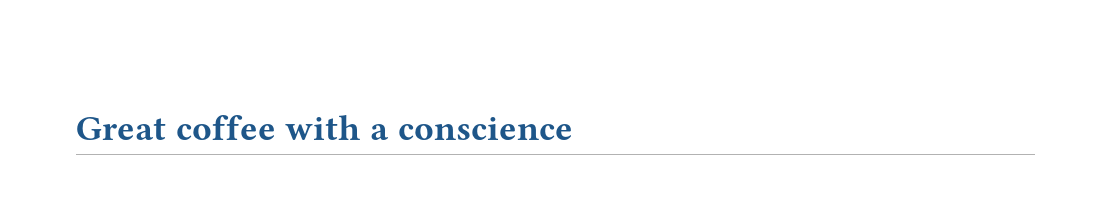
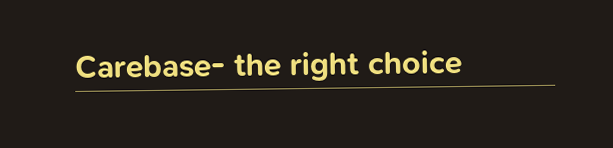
- Great coffee with a conscience
+ Carebase- the right choice

